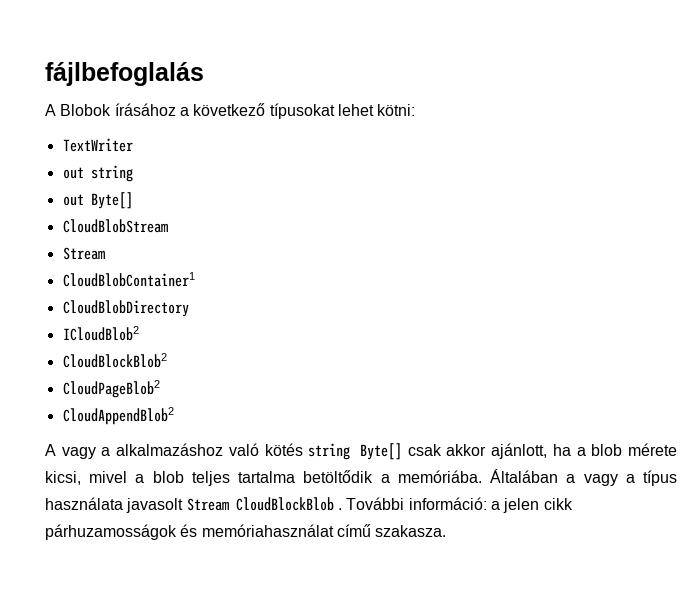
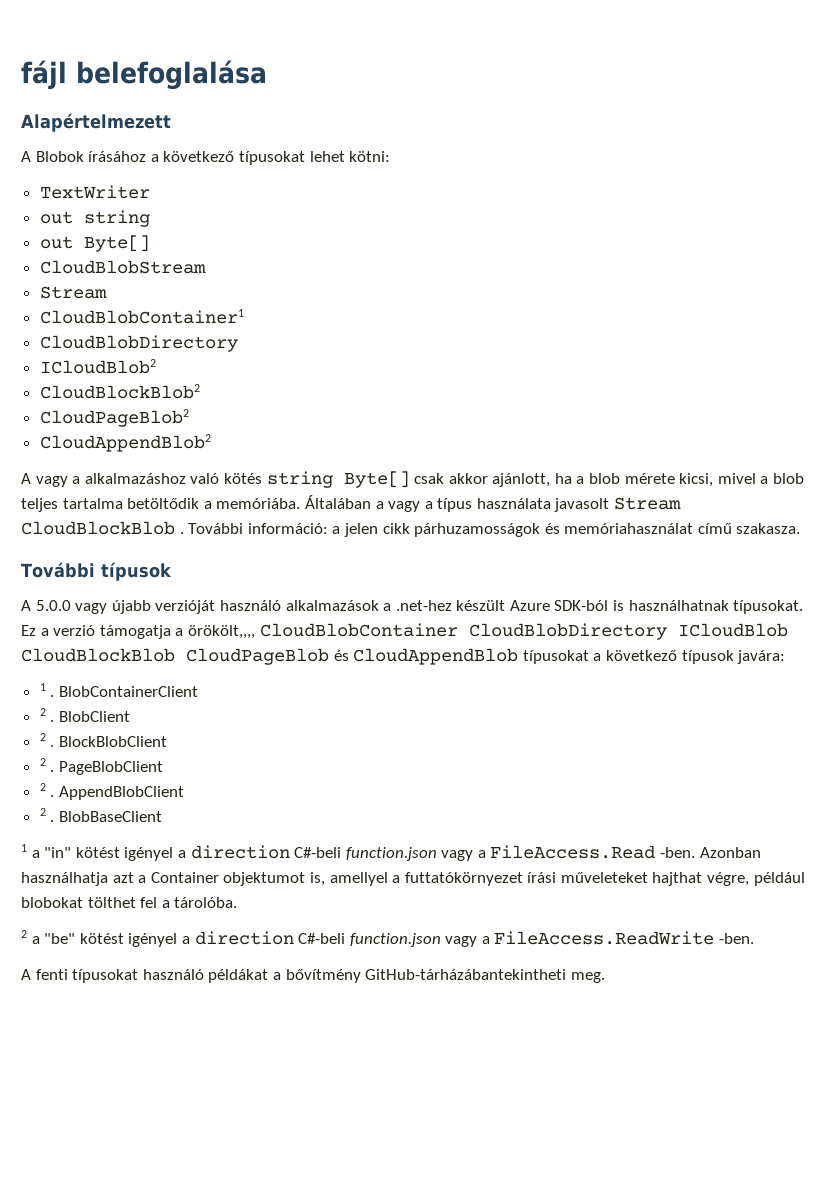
- fájlbefoglalás
+ fájl belefoglalása
+ Alapértelmezett
+ További típusok
+ A 5.0.0 vagy újabb verzióját használó alkalmazások a .net-hez készült Azure SDK-ból is használhatnak típusokat. Ez a verzió támogatja a örökölt,,,, CloudBlobContainer CloudBlobDirectory ICloudBlob CloudBlockBlob CloudPageBlob és CloudAppendBlob típusokat a következő típusok javára:
+ 1 . BlobContainerClient
+ 2 . BlobClient
+ 2 . BlockBlobClient
+ 2 . PageBlobClient
+ 2 . AppendBlobClient
+ 2 . BlobBaseClient
+ 1 a "in" kötést igényel a direction C#-beli function.json vagy a FileAccess.Read -ben. Azonban használhatja azt a Container objektumot is, amellyel a futtatókörnyezet írási műveleteket hajthat végre, például blobokat tölthet fel a tárolóba.
+ 2 a "be" kötést igényel a direction C#-beli function.json vagy a FileAccess.ReadWrite -ben.
+ A fenti típusokat használó példákat a bővítmény GitHub-tárházábantekintheti meg.

